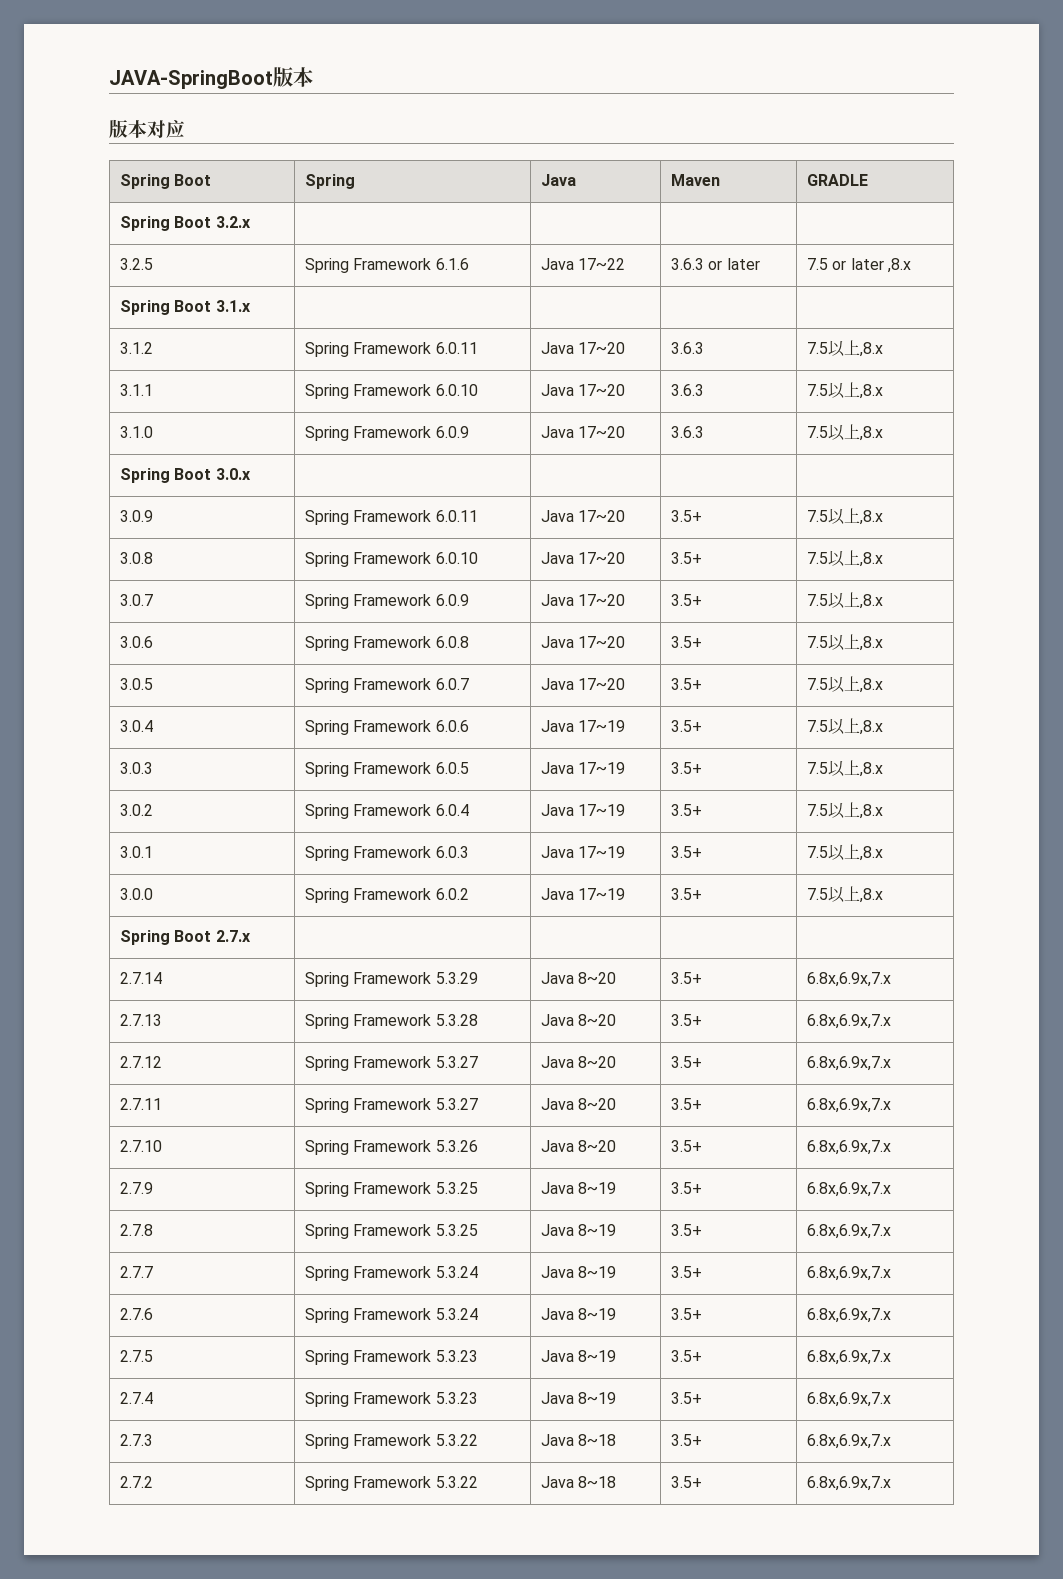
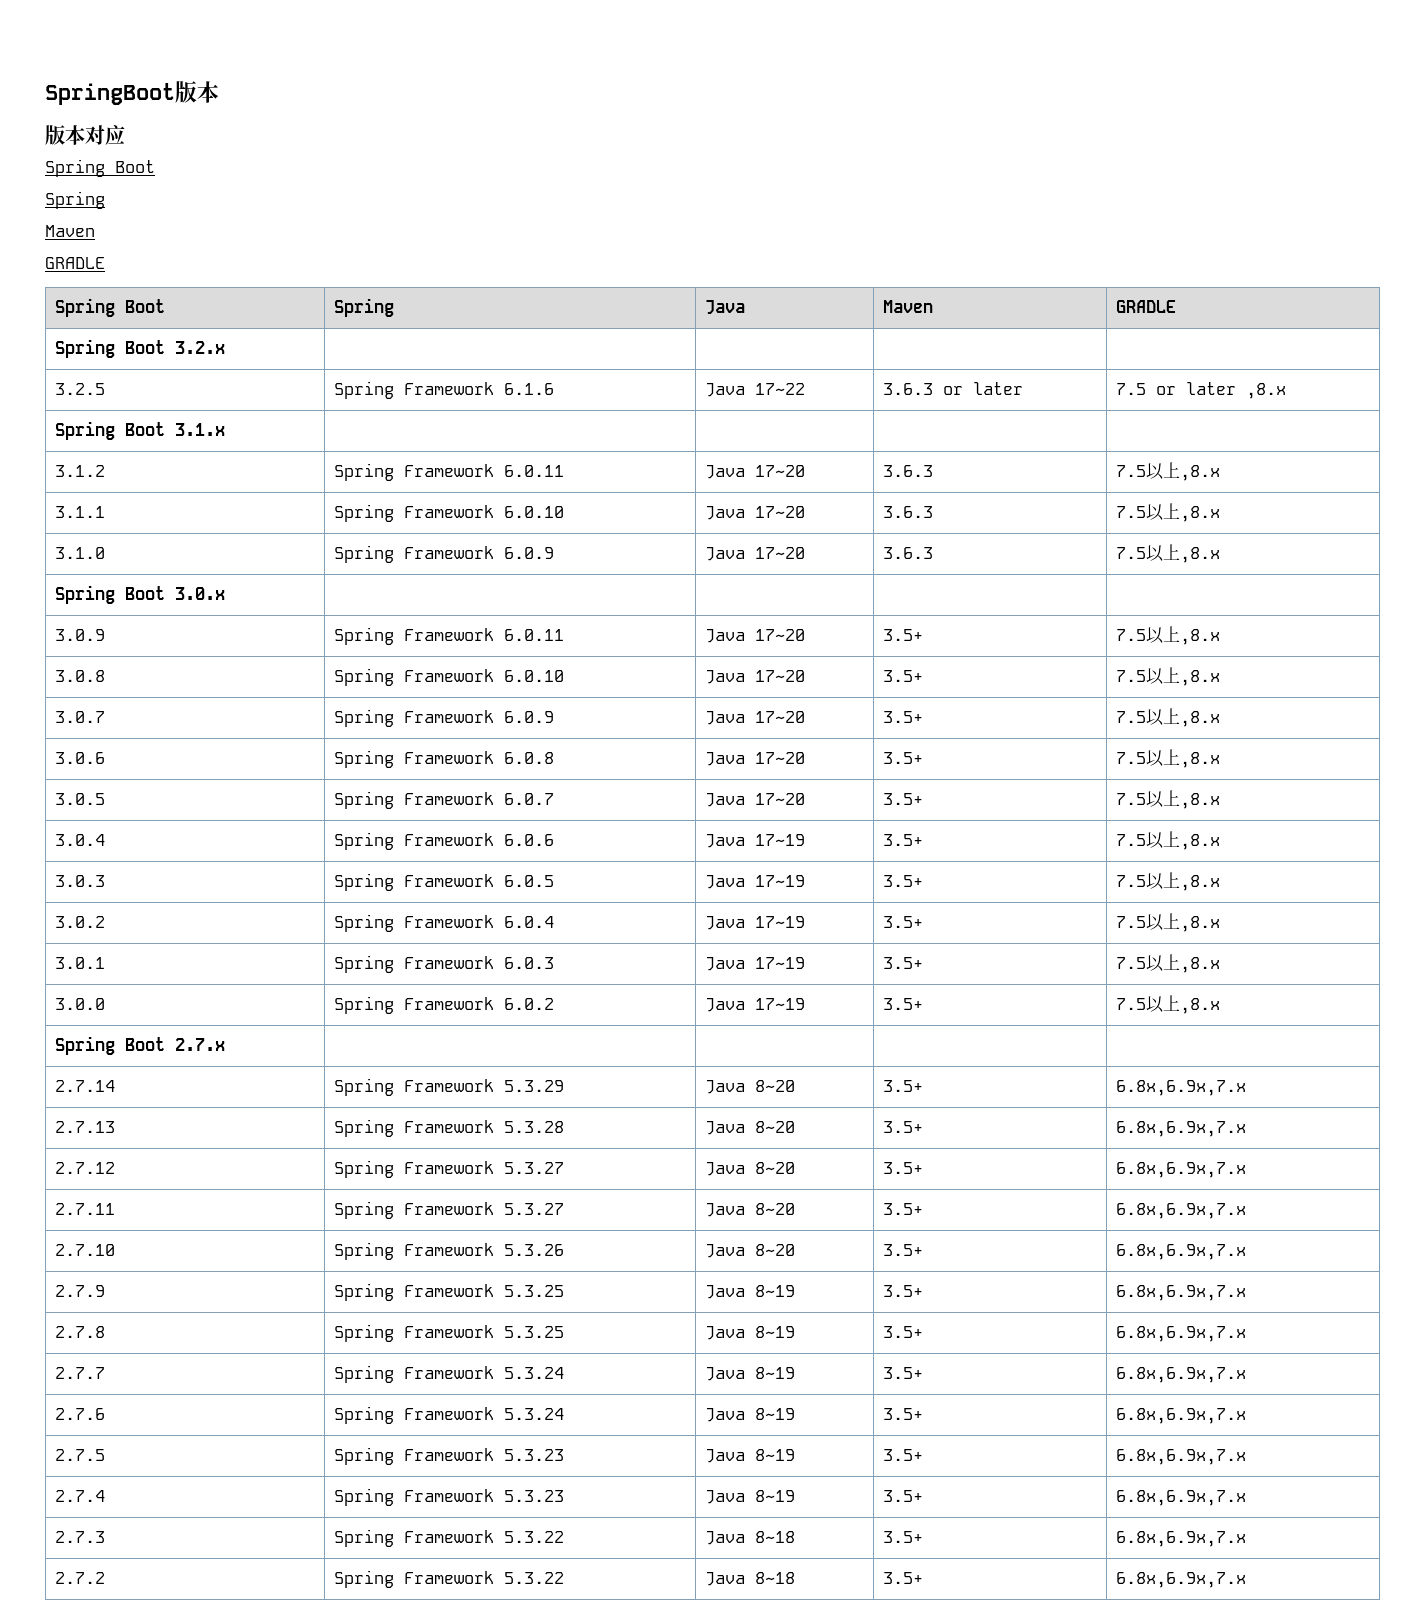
- JAVA-SpringBoot版本
+ SpringBoot版本
  版本对应
+ Spring Boot
+ Spring
+ Maven
+ GRADLE

